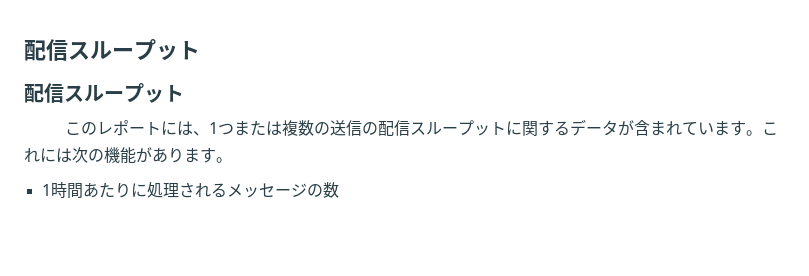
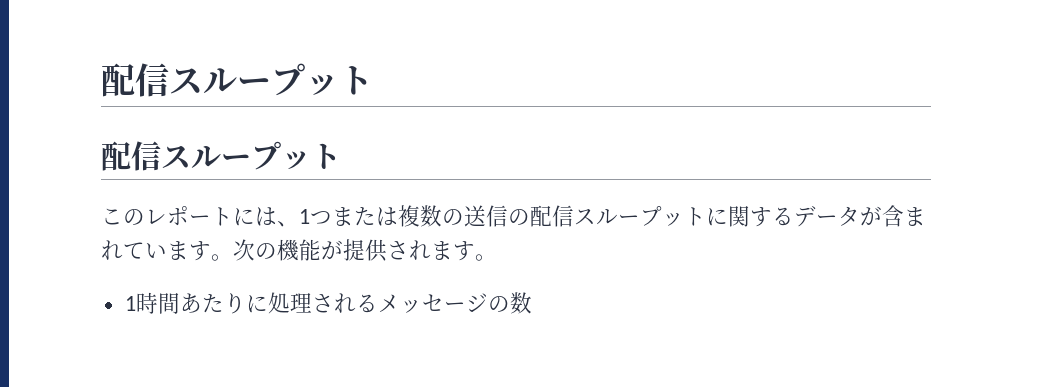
- これには次の機能があります。
+ 次の機能が提供されます。

